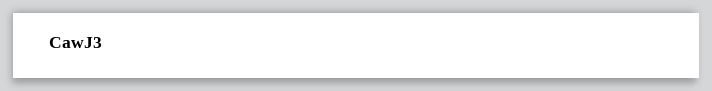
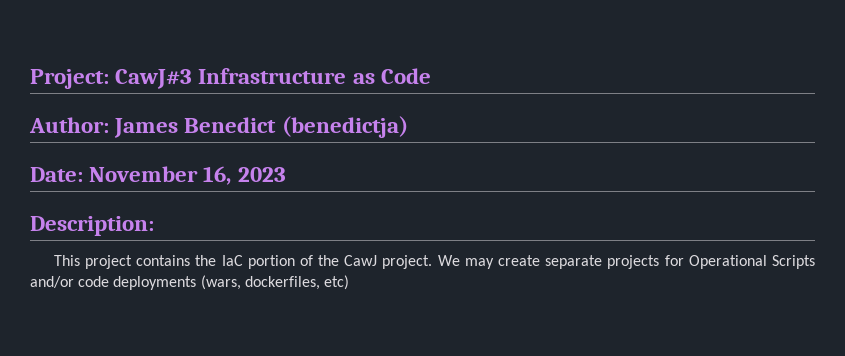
- CawJ3
+ Project: CawJ#3 Infrastructure as Code
+ Author: James Benedict (benedictja)
+ Date: November 16, 2023
+ Description:
+ This project contains the IaC portion of the CawJ project. We may create separate projects for Operational Scripts and/or code deployments (wars, dockerfiles, etc)

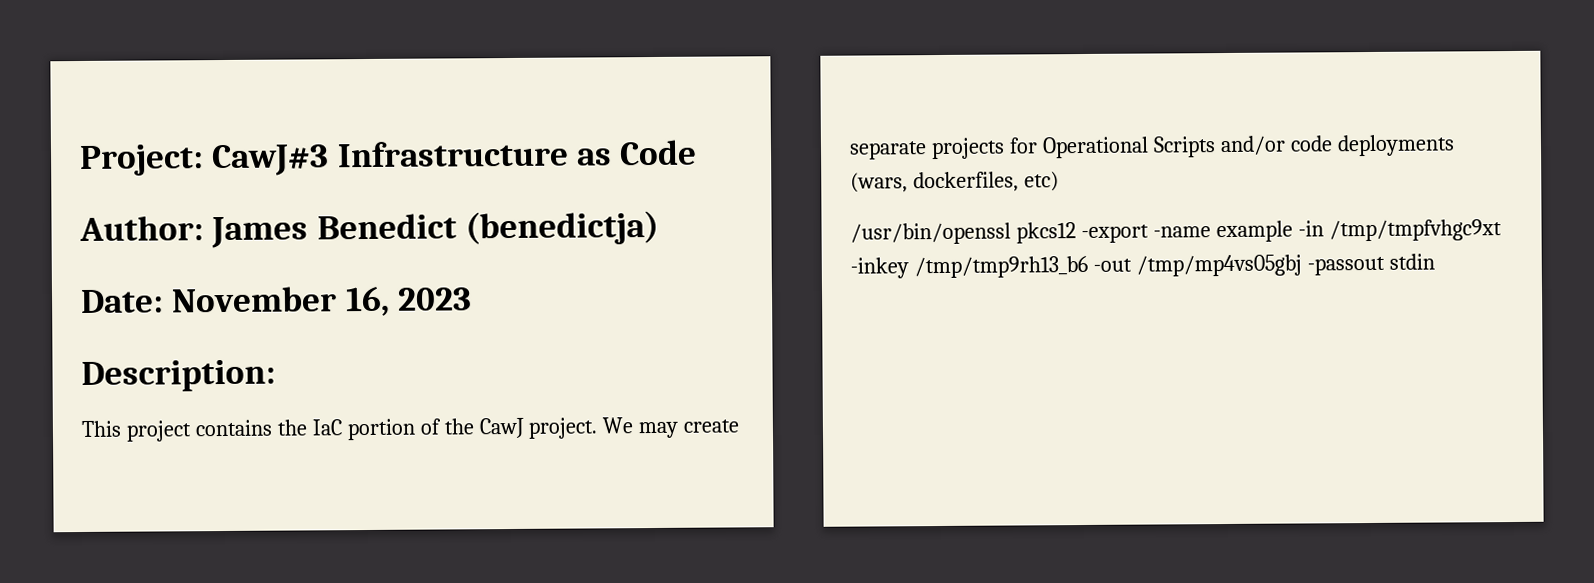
+ /usr/bin/openssl pkcs12 -export -name example -in /tmp/tmpfvhgc9xt -inkey /tmp/tmp9rh13_b6 -out /tmp/mp4vs05gbj -passout stdin

